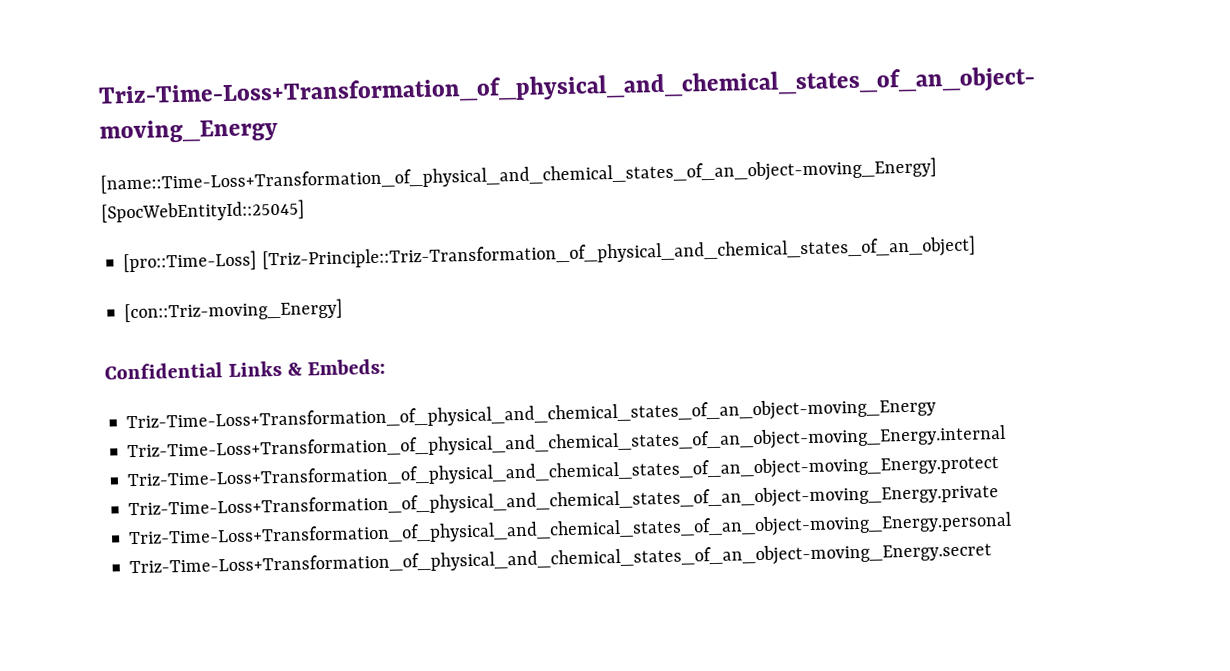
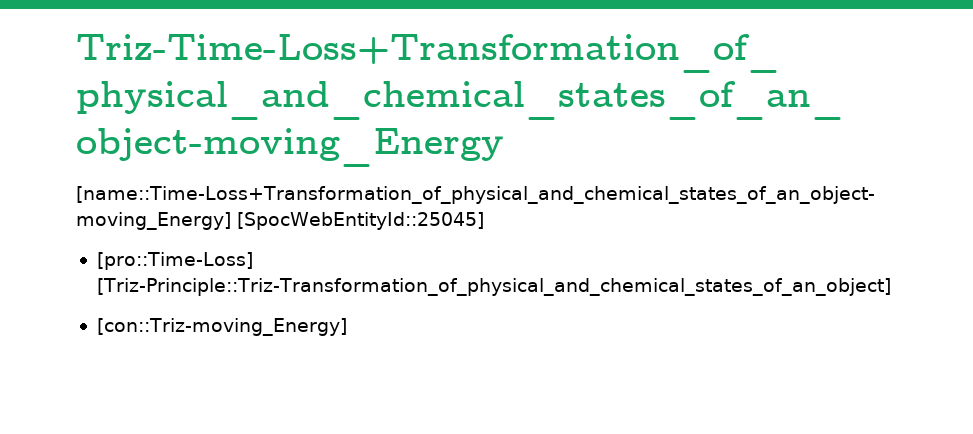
- Confidential Links & Embeds:
- Triz-Time-Loss+Transformation_of_physical_and_chemical_states_of_an_object-moving_Energy
- Triz-Time-Loss+Transformation_of_physical_and_chemical_states_of_an_object-moving_Energy.internal
- Triz-Time-Loss+Transformation_of_physical_and_chemical_states_of_an_object-moving_Energy.protect
- Triz-Time-Loss+Transformation_of_physical_and_chemical_states_of_an_object-moving_Energy.private
- Triz-Time-Loss+Transformation_of_physical_and_chemical_states_of_an_object-moving_Energy.personal
- Triz-Time-Loss+Transformation_of_physical_and_chemical_states_of_an_object-moving_Energy.secret

